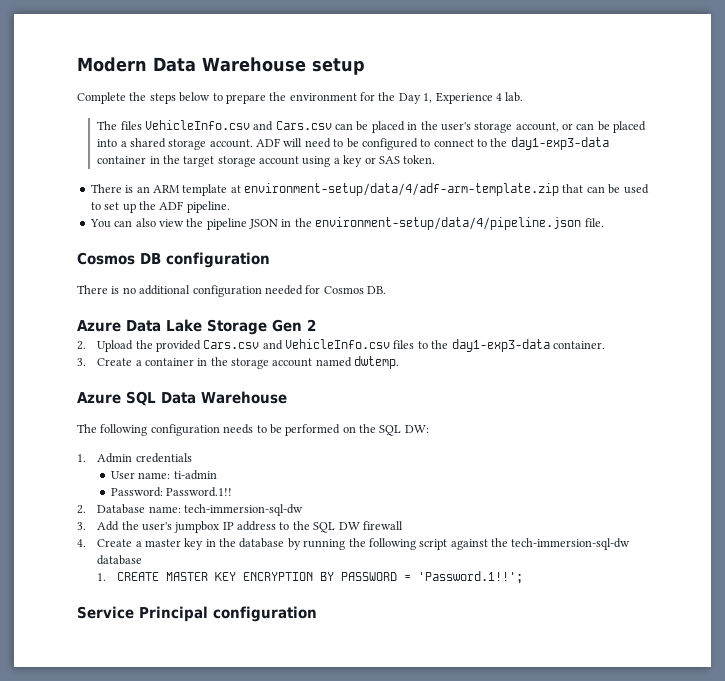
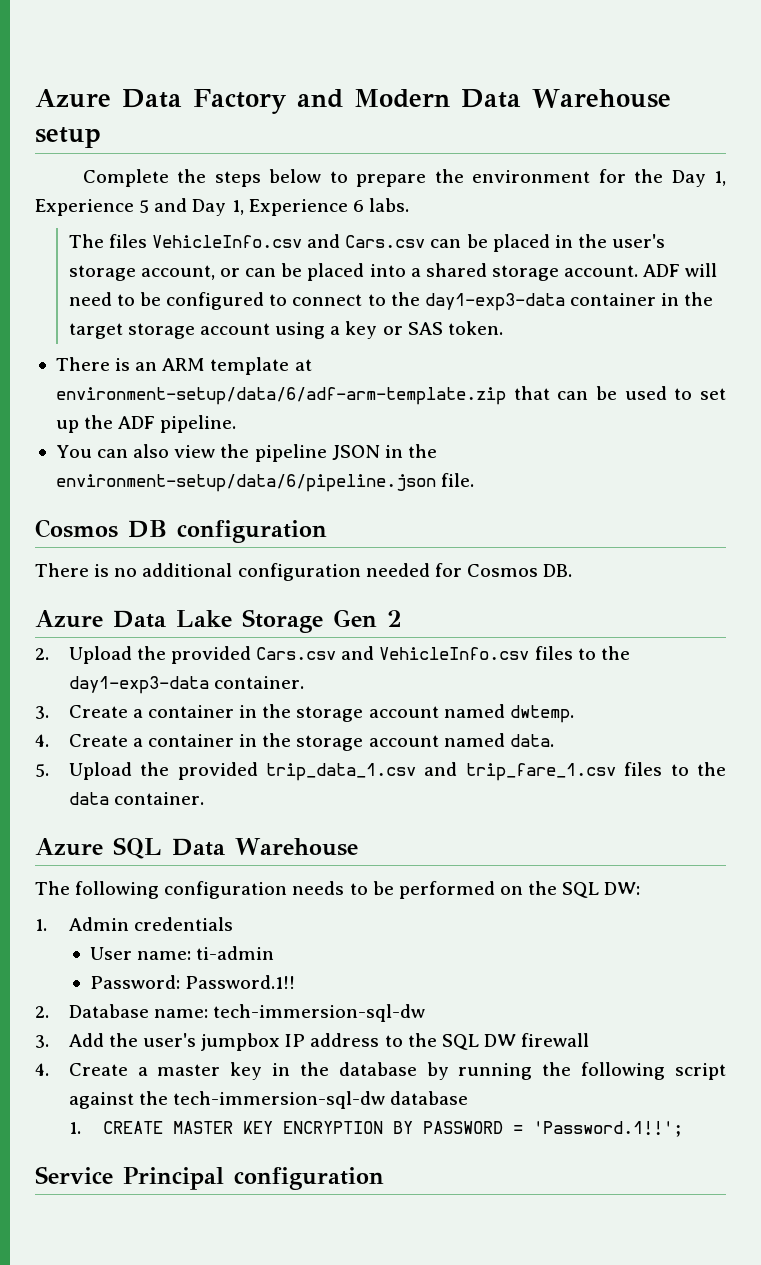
- Modern Data Warehouse setup
+ Azure Data Factory and Modern Data Warehouse setup
- Complete the steps below to prepare the environment for the Day 1, Experience 4 lab.
+ Complete the steps below to prepare the environment for the Day 1, Experience 5 and Day 1, Experience 6 labs.
- There is an ARM template at environment-setup/data/4/adf-arm-template.zip that can be used to set up the ADF pipeline.
+ There is an ARM template at environment-setup/data/6/adf-arm-template.zip that can be used to set up the ADF pipeline.
- You can also view the pipeline JSON in the environment-setup/data/4/pipeline.json file.
+ You can also view the pipeline JSON in the environment-setup/data/6/pipeline.json file.
+ 4. Create a container in the storage account named data.
+ 5. Upload the provided trip_data_1.csv and trip_fare_1.csv files to the data container.

